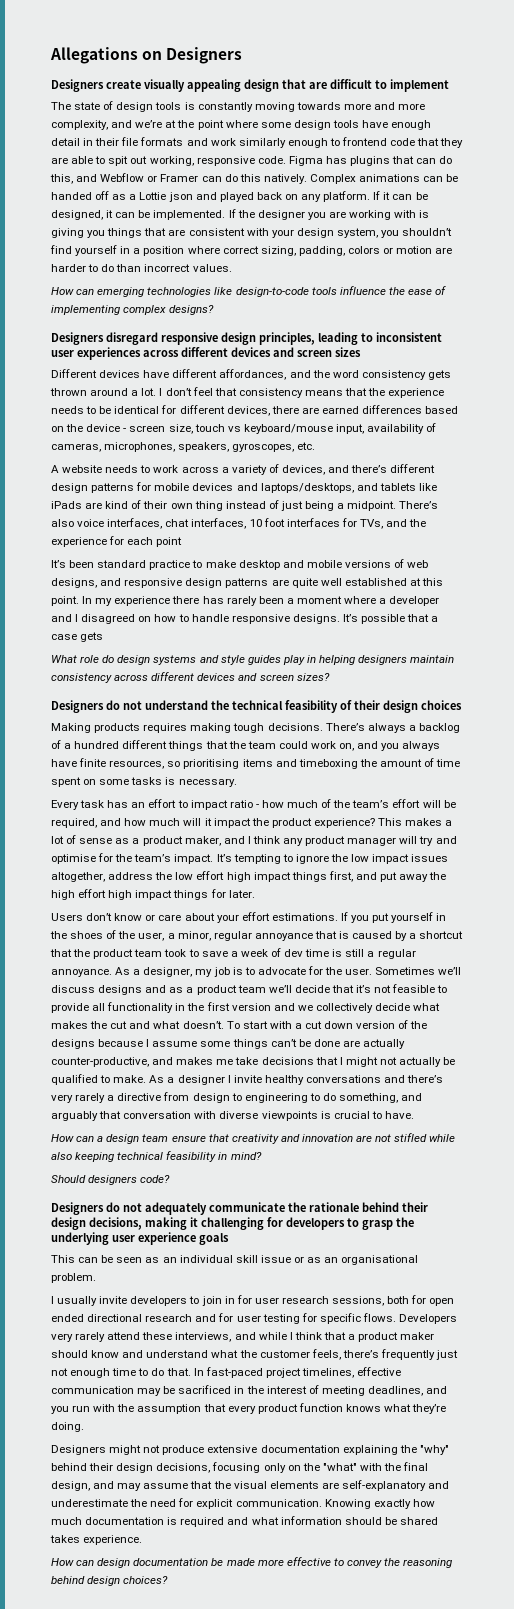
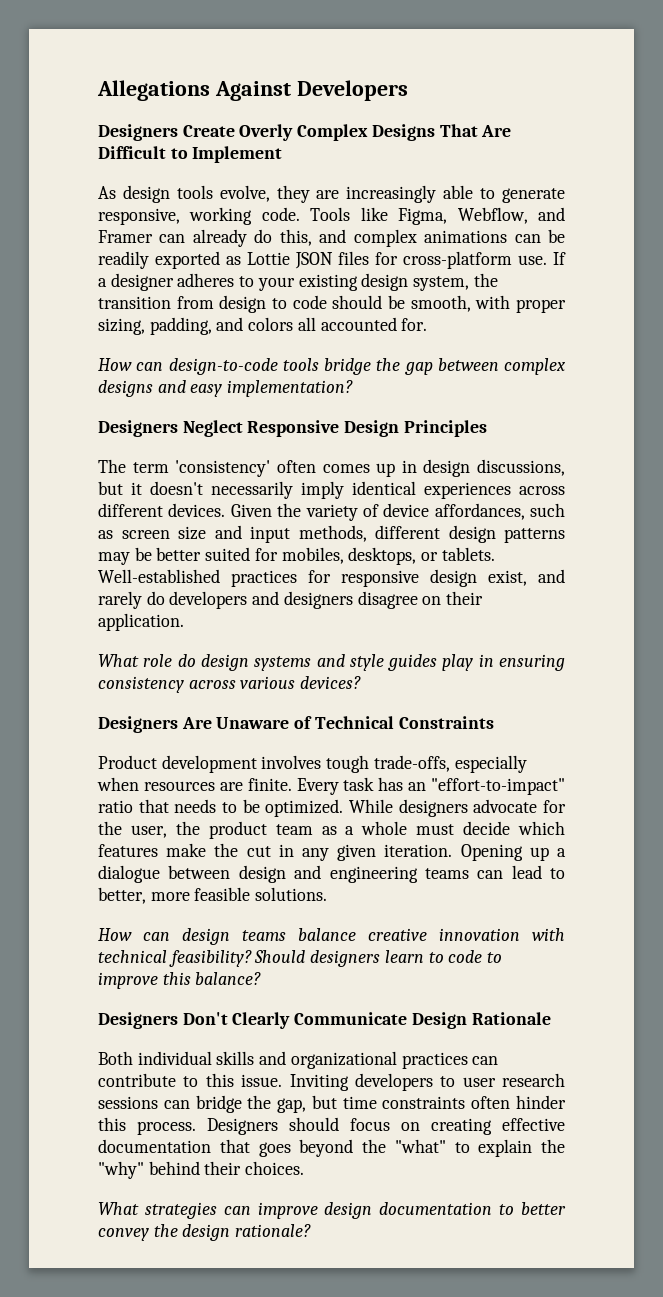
- Allegations on Designers
- Designers create visually appealing design that are difficult to implement
- The state of design tools is constantly moving towards more and more complexity, and we’re at the point where some design tools have enough detail in their file formats and work similarly enough to frontend code that they are able to spit out working, responsive code. Figma has plugins that can do this, and Webflow or Framer can do this natively. Complex animations can be handed off as a Lottie json and played back on any platform. If it can be designed, it can be implemented. If the designer you are working with is giving you things that are consistent with your design system, you shouldn’t find yourself in a position where correct sizing, padding, colors or motion are harder to do than incorrect values.
- How can emerging technologies like design-to-code tools influence the ease of implementing complex designs?
- Designers disregard responsive design principles, leading to inconsistent user experiences across different devices and screen sizes
- Different devices have different affordances, and the word consistency gets thrown around a lot. I don’t feel that consistency means that the experience needs to be identical for different devices, there are earned differences based on the device - screen size, touch vs keyboard/mouse input, availability of cameras, microphones, speakers, gyroscopes, etc.
- A website needs to work across a variety of devices, and there’s different design patterns for mobile devices and laptops/desktops, and tablets like iPads are kind of their own thing instead of just being a midpoint. There’s also voice interfaces, chat interfaces, 10 foot interfaces for TVs, and the experience for each point
- It’s been standard practice to make desktop and mobile versions of web designs, and responsive design patterns are quite well established at this point. In my experience there has rarely been a moment where a developer and I disagreed on how to handle responsive designs. It’s possible that a case gets
+ Allegations Against Developers
+ Designers Create Overly Complex Designs That Are Difficult to Implement
+ As design tools evolve, they are increasingly able to generate responsive, working code. Tools like Figma, Webflow, and Framer can already do this, and complex animations can be readily exported as Lottie JSON files for cross-platform use. If a designer adheres to your existing design system, the transition from design to code should be smooth, with proper sizing, padding, and colors all accounted for.
+ How can design-to-code tools bridge the gap between complex designs and easy implementation?
+ Designers Neglect Responsive Design Principles
+ The term 'consistency' often comes up in design discussions, but it doesn't necessarily imply identical experiences across different devices. Given the variety of device affordances, such as screen size and input methods, different design patterns may be better suited for mobiles, desktops, or tablets. Well-established practices for responsive design exist, and rarely do developers and designers disagree on their application.
- What role do design systems and style guides play in helping designers maintain consistency across different devices and screen sizes?
- Designers do not understand the technical feasibility of their design choices
- Making products requires making tough decisions. There’s always a backlog of a hundred different things that the team could work on, and you always have finite resources, so prioritising items and timeboxing the amount of time spent on some tasks is necessary.
- Every task has an effort to impact ratio - how much of the team’s effort will be required, and how much will it impact the product experience? This makes a lot of sense as a product maker, and I think any product manager will try and optimise for the team’s impact. It’s tempting to ignore the low impact issues altogether, address the low effort high impact things first, and put away the high effort high impact things for later.
- Users don’t know or care about your effort estimations. If you put yourself in the shoes of the user, a minor, regular annoyance that is caused by a shortcut that the product team took to save a week of dev time is still a regular annoyance. As a designer, my job is to advocate for the user. Sometimes we’ll discuss designs and as a product team we’ll decide that it’s not feasible to provide all functionality in the first version and we collectively decide what makes the cut and what doesn’t. To start with a cut down version of the designs because I assume some things can’t be done are actually counter-productive, and makes me take decisions that I might not actually be qualified to make. As a designer I invite healthy conversations and there’s very rarely a directive from design to engineering to do something, and arguably that conversation with diverse viewpoints is crucial to have.
- How can a design team ensure that creativity and innovation are not stifled while also keeping technical feasibility in mind?
- Should designers code?
- Designers do not adequately communicate the rationale behind their design decisions, making it challenging for developers to grasp the underlying user experience goals
- This can be seen as an individual skill issue or as an organisational problem.
- I usually invite developers to join in for user research sessions, both for open ended directional research and for user testing for specific flows. Developers very rarely attend these interviews, and while I think that a product maker should know and understand what the customer feels, there’s frequently just not enough time to do that. In fast-paced project timelines, effective communication may be sacrificed in the interest of meeting deadlines, and you run with the assumption that every product function knows what they’re doing.
- Designers might not produce extensive documentation explaining the "why" behind their design decisions, focusing only on the "what" with the final design, and may assume that the visual elements are self-explanatory and underestimate the need for explicit communication. Knowing exactly how much documentation is required and what information should be shared takes experience.
- How can design documentation be made more effective to convey the reasoning behind design choices?
+ What role do design systems and style guides play in ensuring consistency across various devices?
+ Designers Are Unaware of Technical Constraints
+ Product development involves tough trade-offs, especially when resources are finite. Every task has an "effort-to-impact" ratio that needs to be optimized. While designers advocate for the user, the product team as a whole must decide which features make the cut in any given iteration. Opening up a dialogue between design and engineering teams can lead to better, more feasible solutions.
+ How can design teams balance creative innovation with technical feasibility? Should designers learn to code to improve this balance?
+ Designers Don't Clearly Communicate Design Rationale
+ Both individual skills and organizational practices can contribute to this issue. Inviting developers to user research sessions can bridge the gap, but time constraints often hinder this process. Designers should focus on creating effective documentation that goes beyond the "what" to explain the "why" behind their choices.
+ What strategies can improve design documentation to better convey the design rationale?

